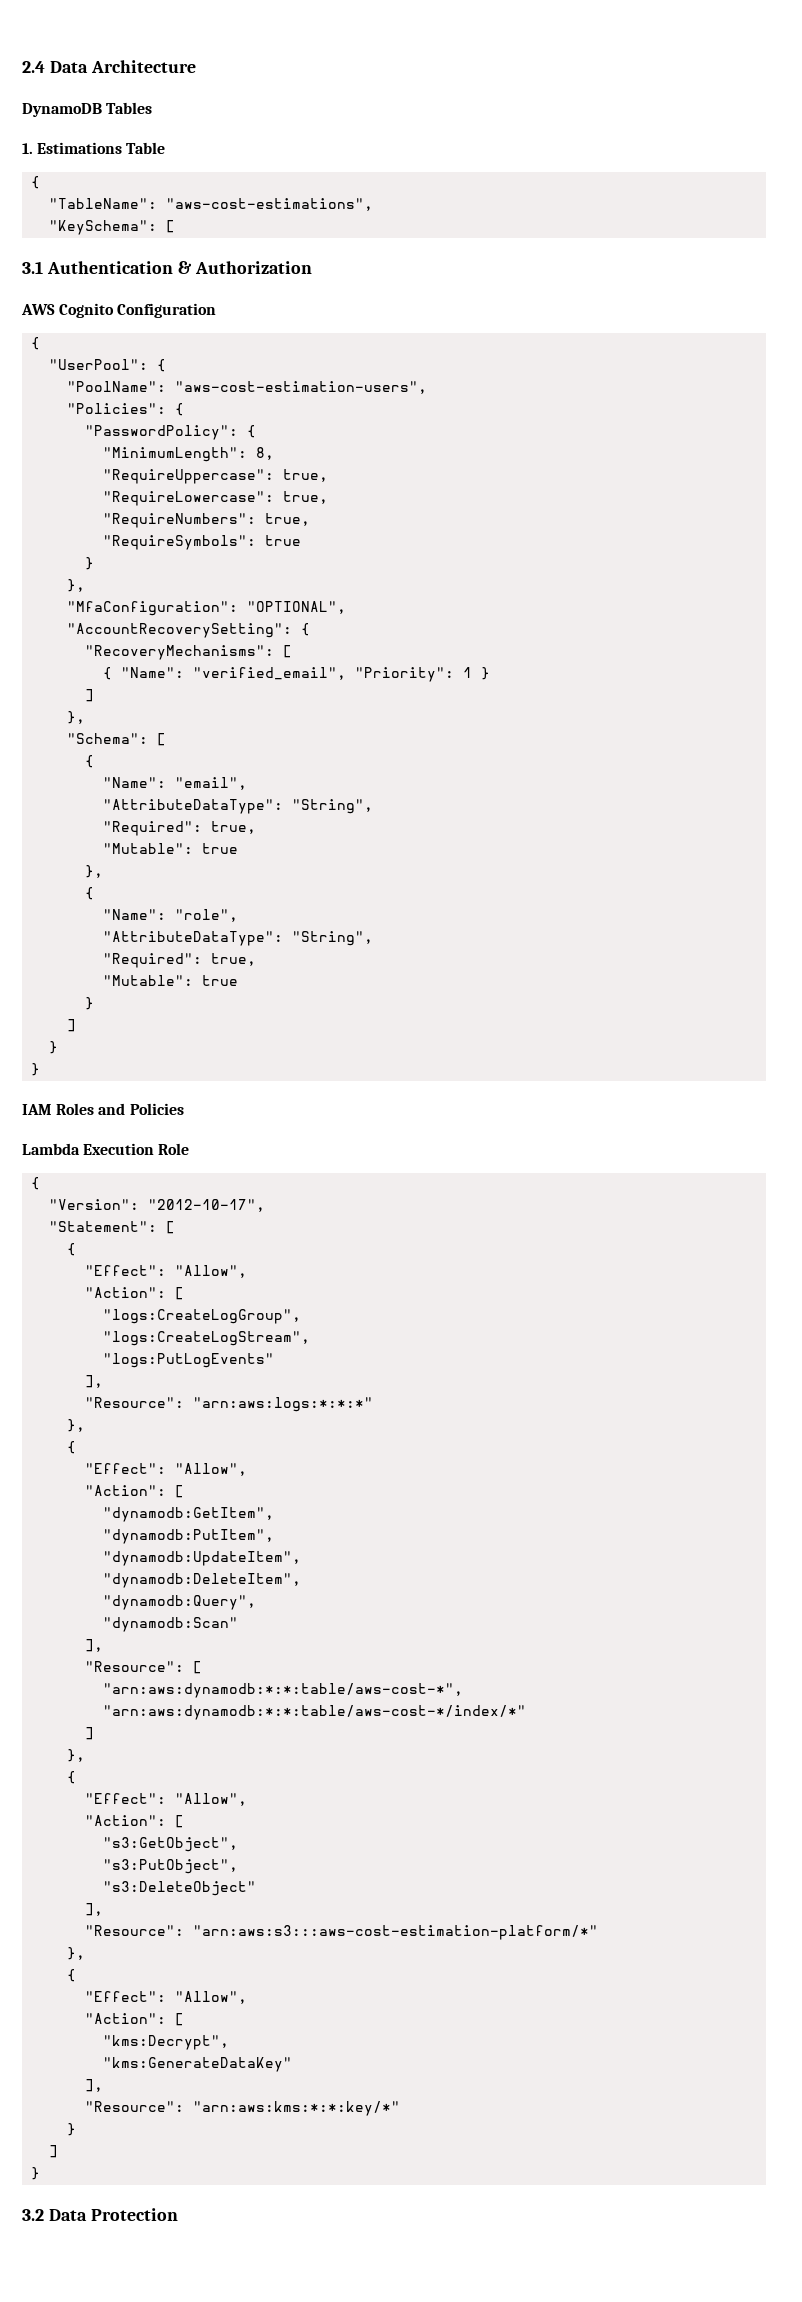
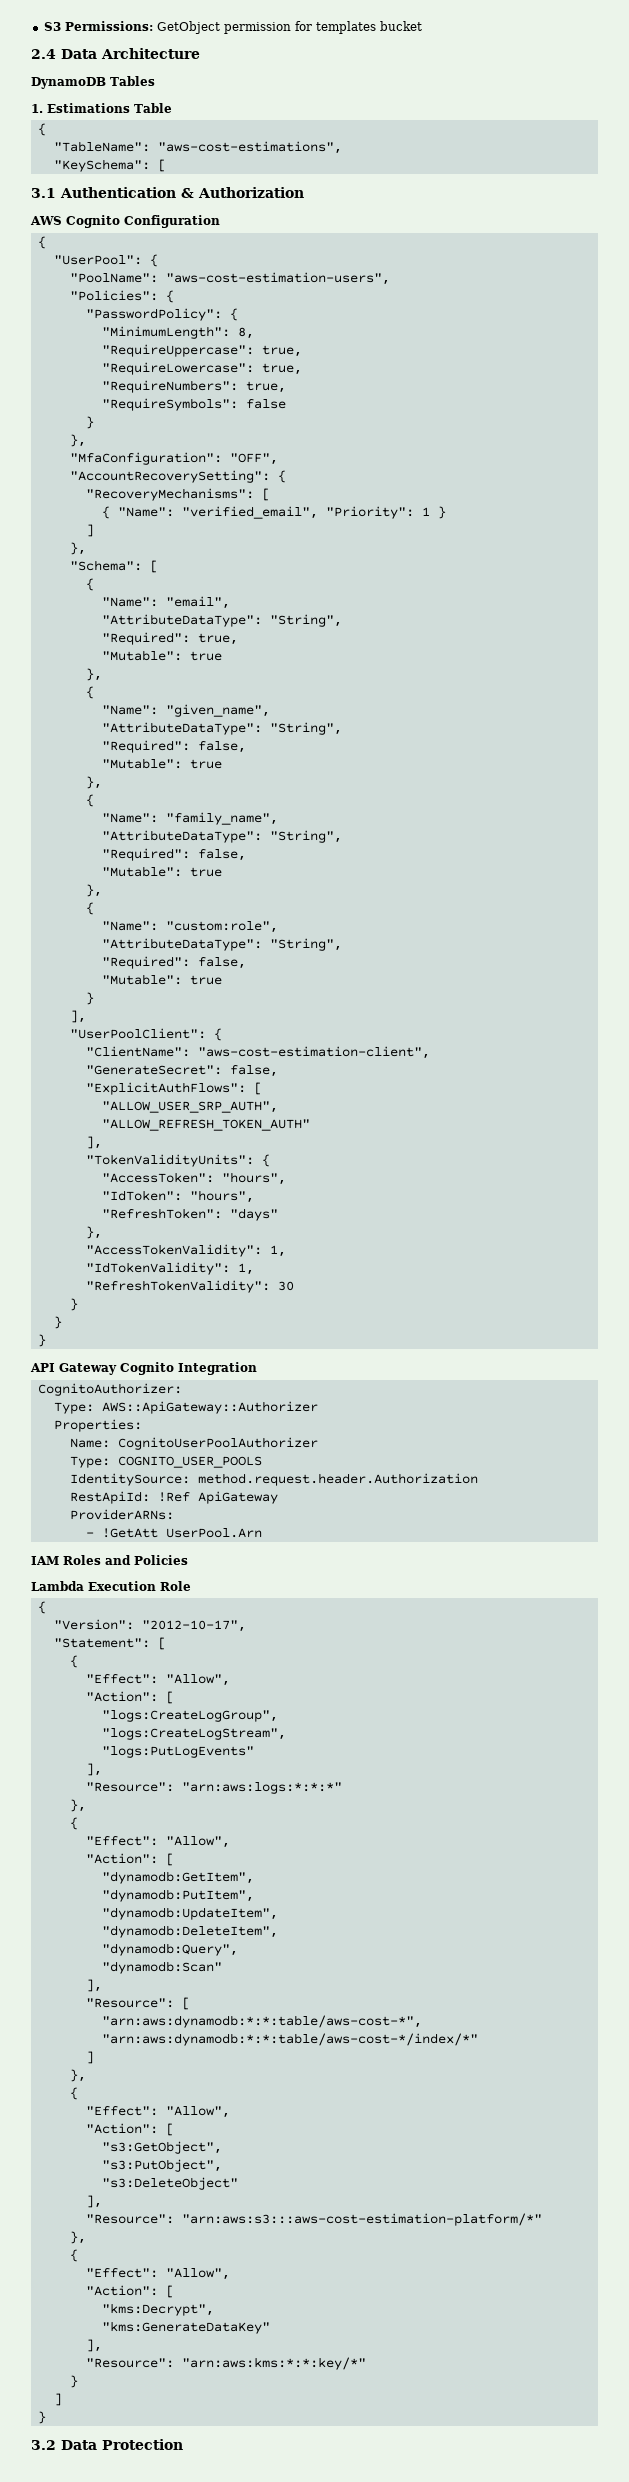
+ S3 Permissions: GetObject permission for templates bucket
- "RequireSymbols": true
+ "RequireSymbols": false
- "MfaConfiguration": "OPTIONAL",
+ "MfaConfiguration": "OFF",
- "Name": "role",
+ "Name": "given_name",
  "AttributeDataType": "String",
- "Required": true,
+ "Required": false,
+ "Mutable": true
+ },
+ {
+ "Name": "family_name",
+ "AttributeDataType": "String",
+ "Required": false,
+ "Mutable": true
+ },
+ {
+ "Name": "custom:role",
+ "AttributeDataType": "String",
+ "Required": false,
  "Mutable": true
  }
- ]
+ ],
+ "UserPoolClient": {
+ "ClientName": "aws-cost-estimation-client",
+ "GenerateSecret": false,
+ "ExplicitAuthFlows": [
+ "ALLOW_USER_SRP_AUTH",
+ "ALLOW_REFRESH_TOKEN_AUTH"
+ ],
+ "TokenValidityUnits": {
+ "AccessToken": "hours",
+ "IdToken": "hours",
+ "RefreshToken": "days"
+ },
+ "AccessTokenValidity": 1,
+ "IdTokenValidity": 1,
+ "RefreshTokenValidity": 30
  }
  }
+ }
+ API Gateway Cognito Integration
+ CognitoAuthorizer:
+ Type: AWS::ApiGateway::Authorizer
+ Properties:
+ Name: CognitoUserPoolAuthorizer
+ Type: COGNITO_USER_POOLS
+ IdentitySource: method.request.header.Authorization
+ RestApiId: !Ref ApiGateway
+ ProviderARNs:
+ - !GetAtt UserPool.Arn

